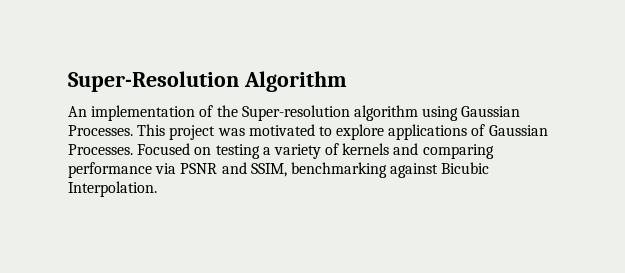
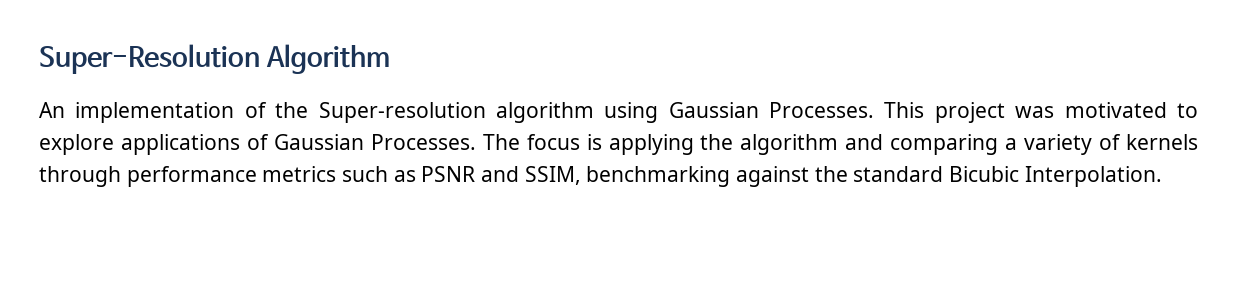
- Focused on testing a variety of kernels and comparing performance via PSNR and SSIM, benchmarking against Bicubic Interpolation.
+ The focus is applying the algorithm and comparing a variety of kernels through performance metrics such as PSNR and SSIM, benchmarking against the standard Bicubic Interpolation.

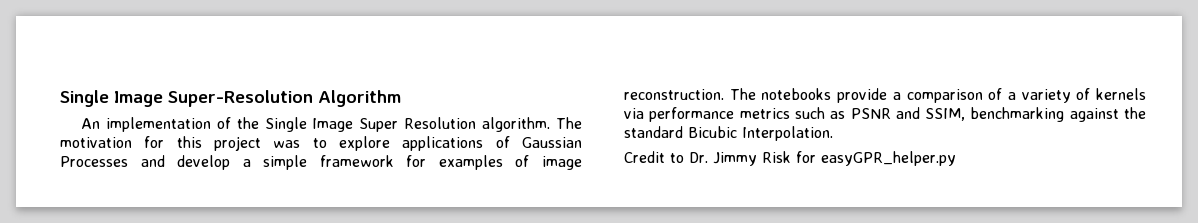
- Super-Resolution Algorithm
+ Single Image Super-Resolution Algorithm
- An implementation of the Super-resolution algorithm using Gaussian Processes. This project was motivated to explore applications of Gaussian Processes. The focus is applying the algorithm and comparing a variety of kernels through performance metrics such as PSNR and SSIM, benchmarking against the standard Bicubic Interpolation.
+ An implementation of the Single Image Super Resolution algorithm. The motivation for this project was to explore applications of Gaussian Processes and develop a simple framework for examples of image reconstruction. The notebooks provide a comparison of a variety of kernels via performance metrics such as PSNR and SSIM, benchmarking against the standard Bicubic Interpolation.
+ Credit to Dr. Jimmy Risk for easyGPR_helper.py

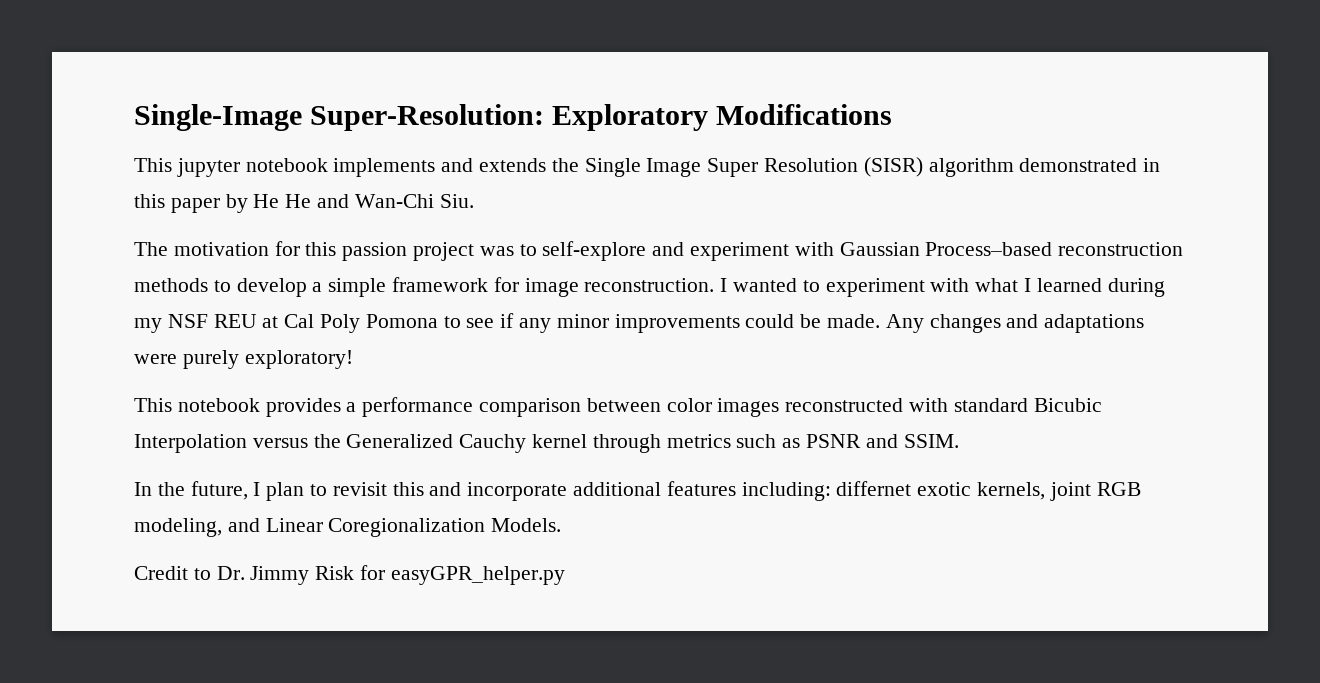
- Single Image Super-Resolution Algorithm
- An implementation of the Single Image Super Resolution algorithm. The motivation for this project was to explore applications of Gaussian Processes and develop a simple framework for examples of image reconstruction. The notebooks provide a comparison of a variety of kernels via performance metrics such as PSNR and SSIM, benchmarking against the standard Bicubic Interpolation.
+ Single-Image Super-Resolution: Exploratory Modifications
+ This jupyter notebook implements and extends the Single Image Super Resolution (SISR) algorithm demonstrated in this paper by He He and Wan-Chi Siu.
+ The motivation for this passion project was to self-explore and experiment with Gaussian Process–based reconstruction methods to develop a simple framework for image reconstruction. I wanted to experiment with what I learned during my NSF REU at Cal Poly Pomona to see if any minor improvements could be made. Any changes and adaptations were purely exploratory!
+ This notebook provides a performance comparison between color images reconstructed with standard Bicubic Interpolation versus the Generalized Cauchy kernel through metrics such as PSNR and SSIM.
+ In the future, I plan to revisit this and incorporate additional features including: differnet exotic kernels, joint RGB modeling, and Linear Coregionalization Models.

